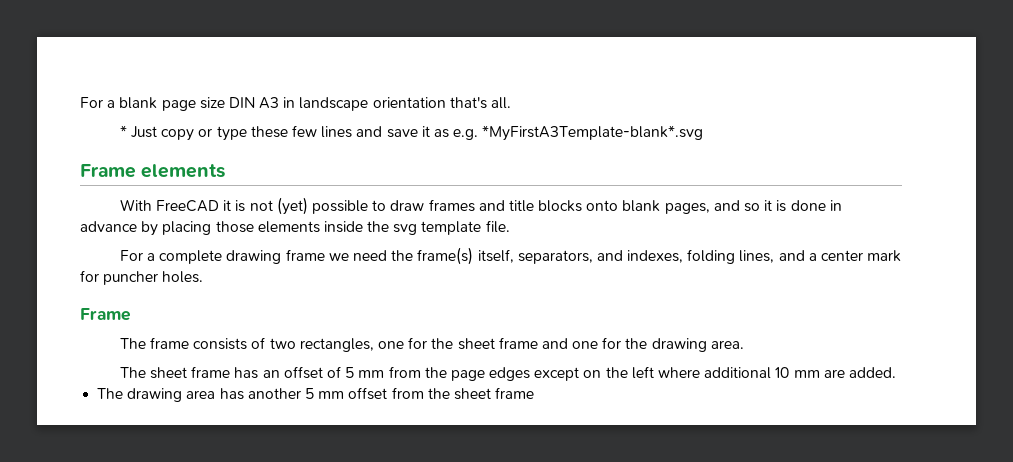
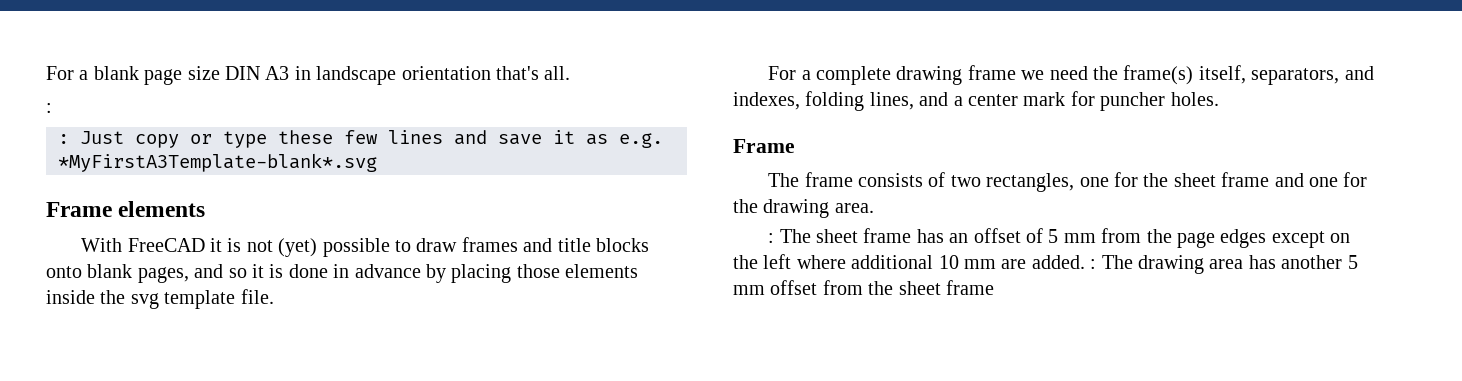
  For a blank page size DIN A3 in landscape orientation that's all.
- * Just copy or type these few lines and save it as e.g. *MyFirstA3Template-blank*.svg
+ :
+ : Just copy or type these few lines and save it as e.g. *MyFirstA3Template-blank*.svg
- The sheet frame has an offset of 5 mm from the page edges except on the left where additional 10 mm are added.
- The drawing area has another 5 mm offset from the sheet frame
+ : The sheet frame has an offset of 5 mm from the page edges except on the left where additional 10 mm are added. : The drawing area has another 5 mm offset from the sheet frame

